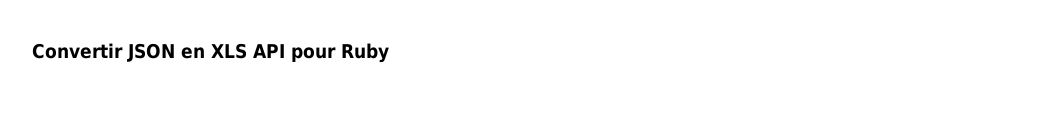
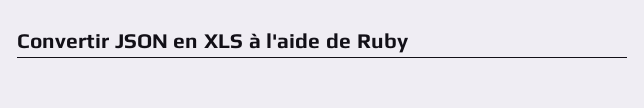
- Convertir JSON en XLS API pour Ruby
+ Convertir JSON en XLS à l'aide de Ruby

